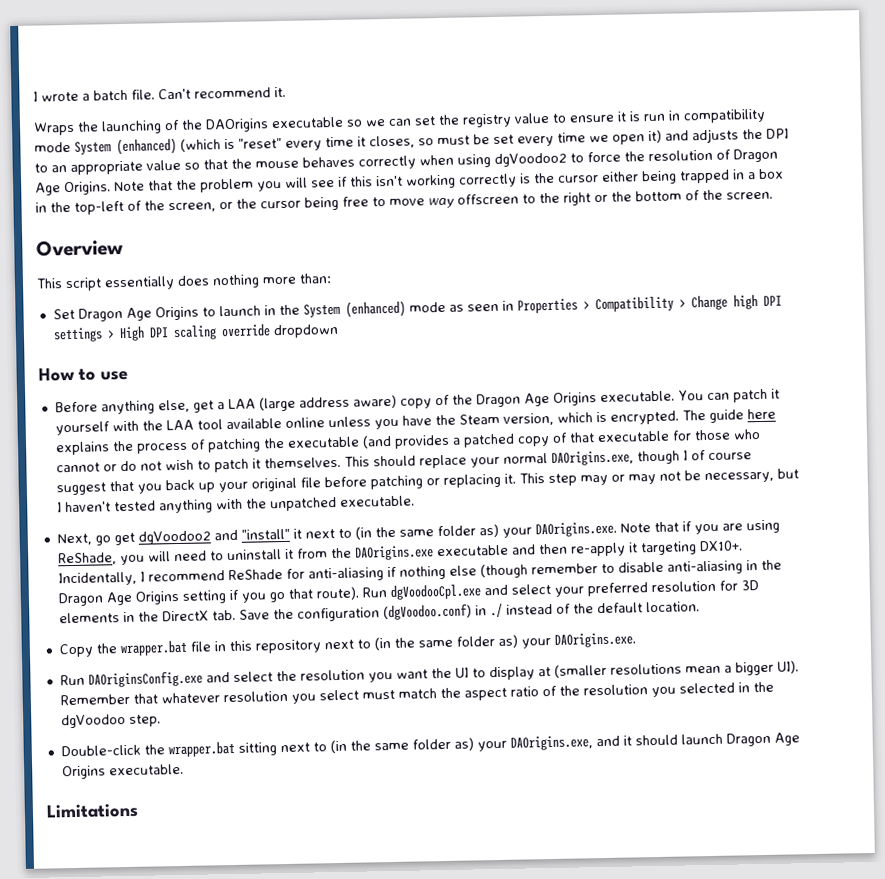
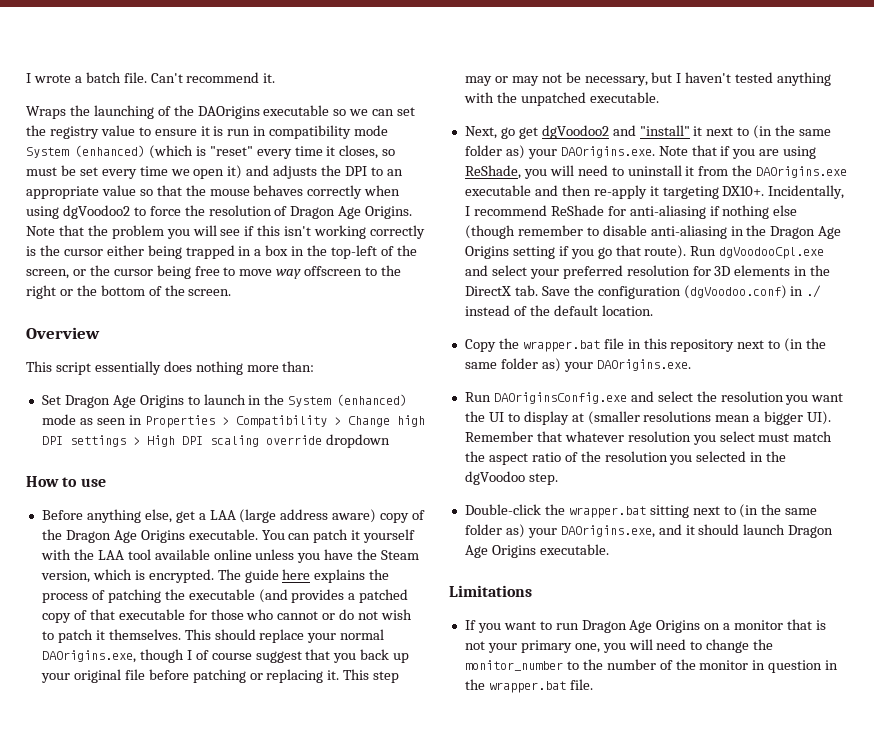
+ If you want to run Dragon Age Origins on a monitor that is not your primary one, you will need to change the monitor_number to the number of the monitor in question in the wrapper.bat file.

